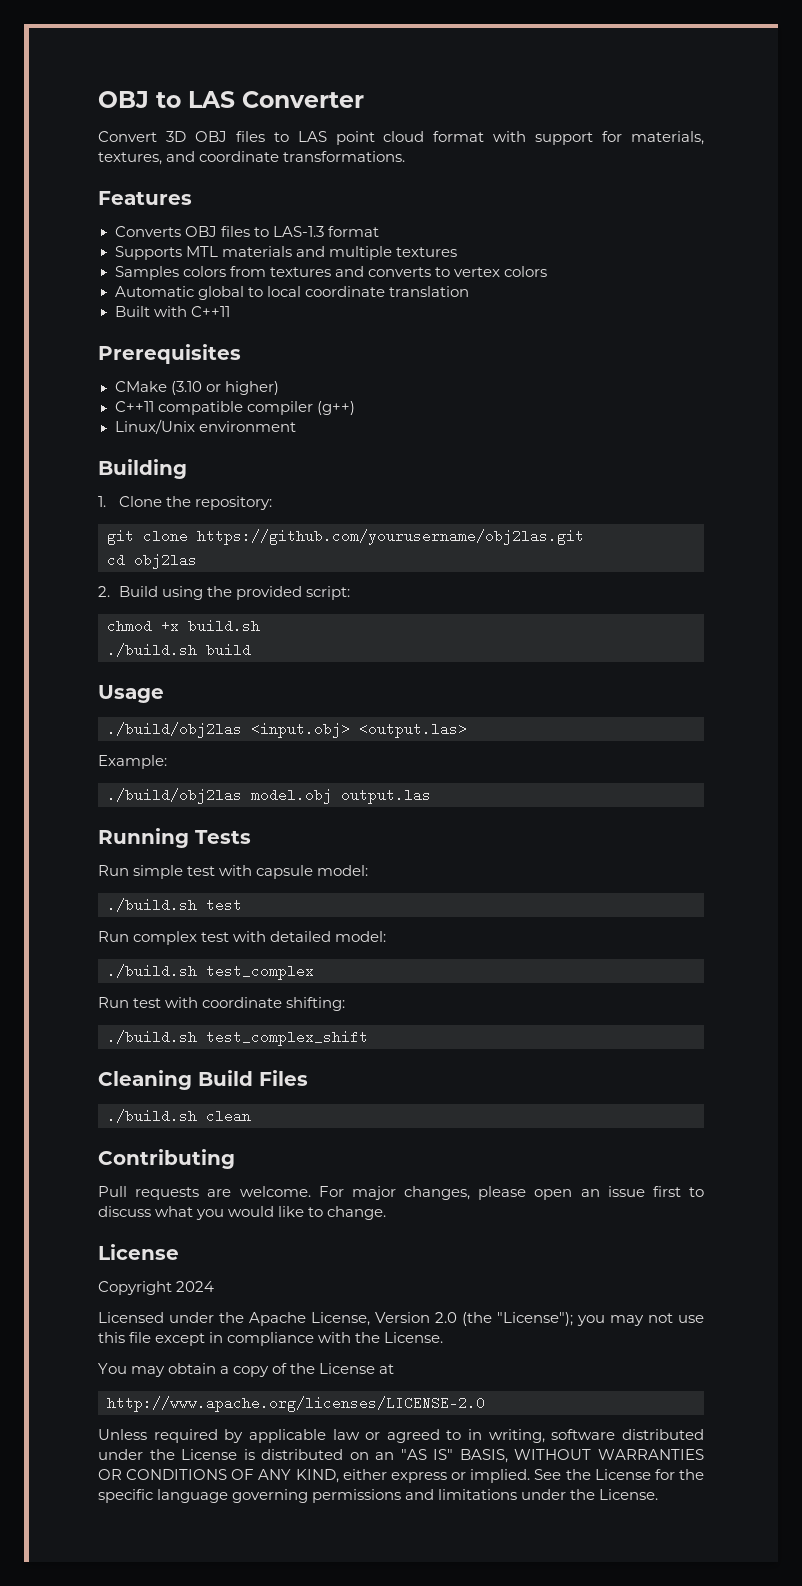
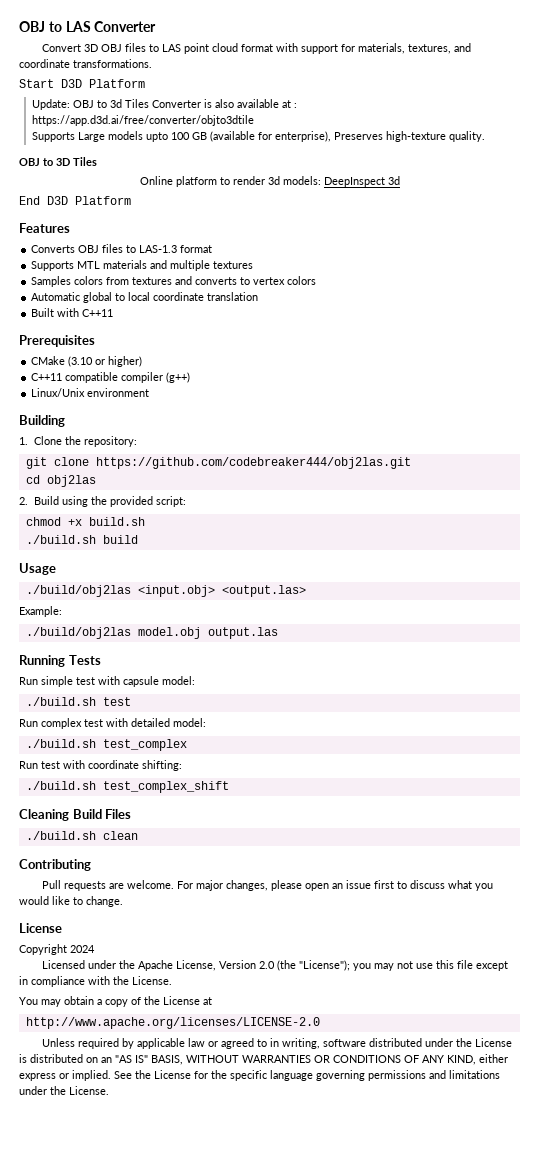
+ Start D3D Platform
+ Update: OBJ to 3d Tiles Converter is also available at : https://app.d3d.ai/free/converter/objto3dtile
+ Supports Large models upto 100 GB (available for enterprise), Preserves high-texture quality.
+ OBJ to 3D Tiles
+ Online platform to render 3d models: DeepInspect 3d
+ End D3D Platform
- git clone https://github.com/yourusername/obj2las.git
+ git clone https://github.com/codebreaker444/obj2las.git

